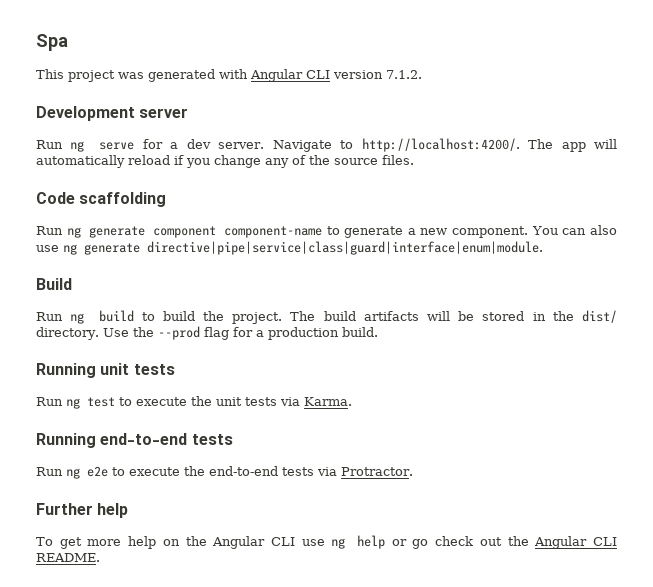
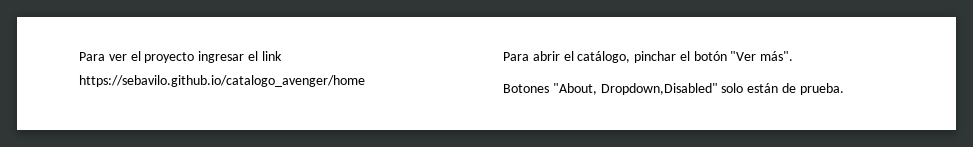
- Spa
- This project was generated with Angular CLI version 7.1.2.
- Development server
- Run ng serve for a dev server. Navigate to http://localhost:4200/. The app will automatically reload if you change any of the source files.
- Code scaffolding
- Run ng generate component component-name to generate a new component. You can also use ng generate directive|pipe|service|class|guard|interface|enum|module.
- Build
- Run ng build to build the project. The build artifacts will be stored in the dist/ directory. Use the --prod flag for a production build.
- Running unit tests
- Run ng test to execute the unit tests via Karma.
- Running end-to-end tests
- Run ng e2e to execute the end-to-end tests via Protractor.
- Further help
- To get more help on the Angular CLI use ng help or go check out the Angular CLI README.
+ Para ver el proyecto ingresar el link https://sebavilo.github.io/catalogo_avenger/home
+ Para abrir el catálogo, pinchar el botón "Ver más".
+ Botones "About, Dropdown,Disabled" solo están de prueba.

